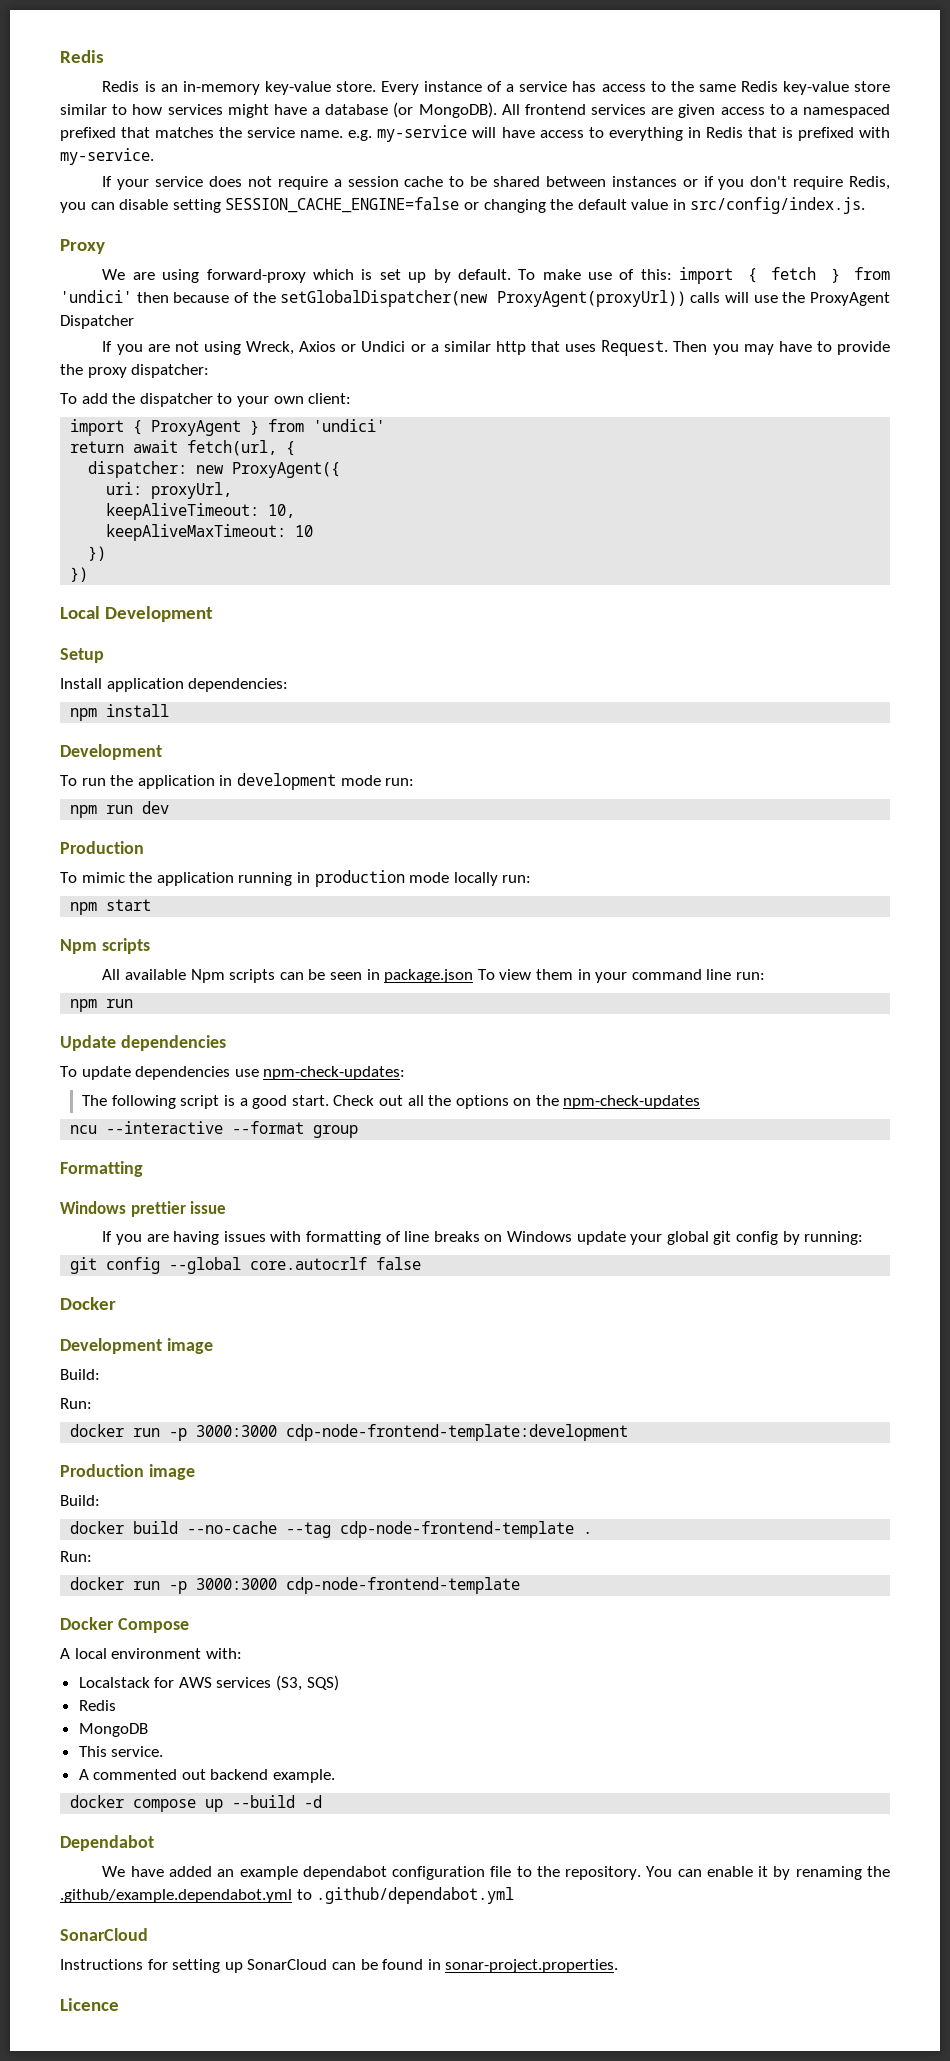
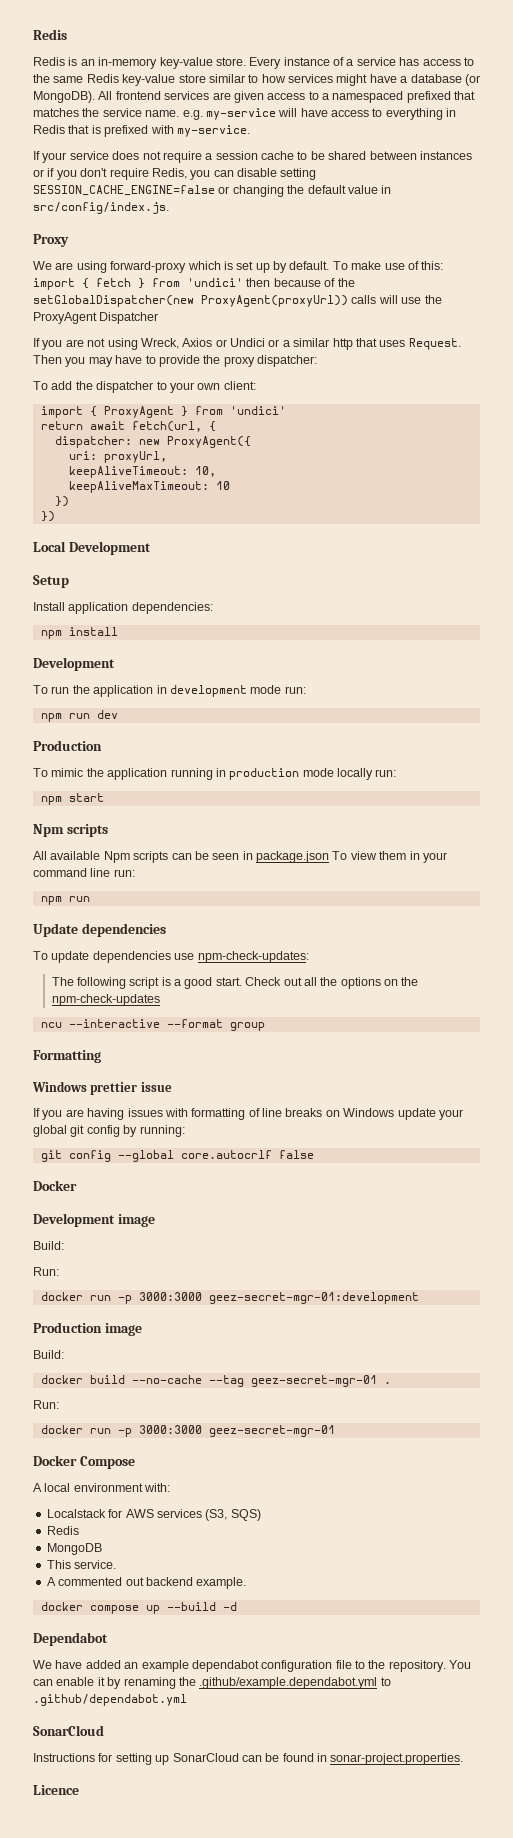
- docker run -p 3000:3000 cdp-node-frontend-template:development
+ docker run -p 3000:3000 geez-secret-mgr-01:development
- docker build --no-cache --tag cdp-node-frontend-template .
+ docker build --no-cache --tag geez-secret-mgr-01 .
- docker run -p 3000:3000 cdp-node-frontend-template
+ docker run -p 3000:3000 geez-secret-mgr-01

